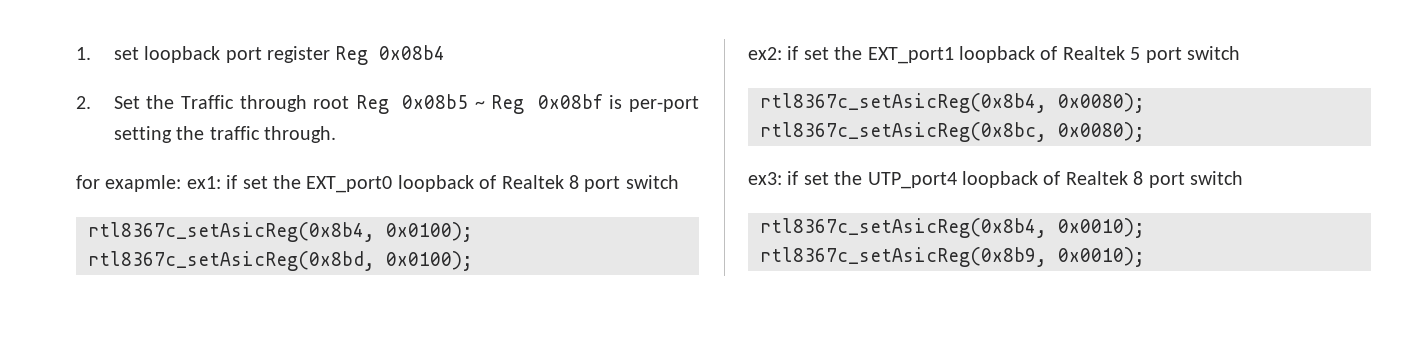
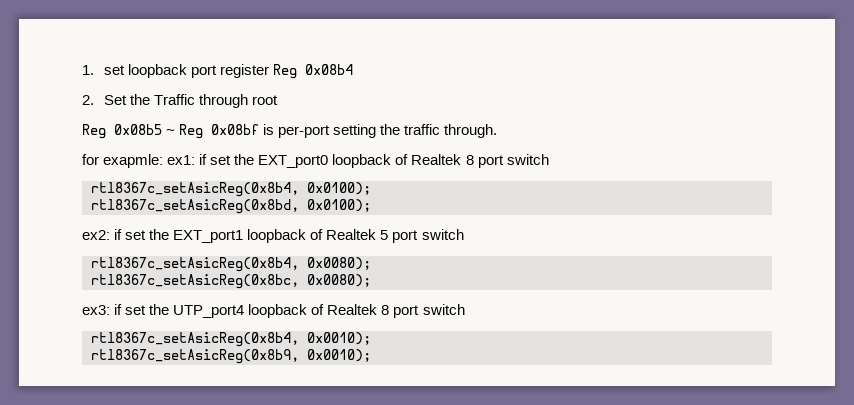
- 2. Set the Traffic through root Reg 0x08b5 ~ Reg 0x08bf is per-port setting the traffic through.
+ 2. Set the Traffic through root
+ Reg 0x08b5 ~ Reg 0x08bf is per-port setting the traffic through.

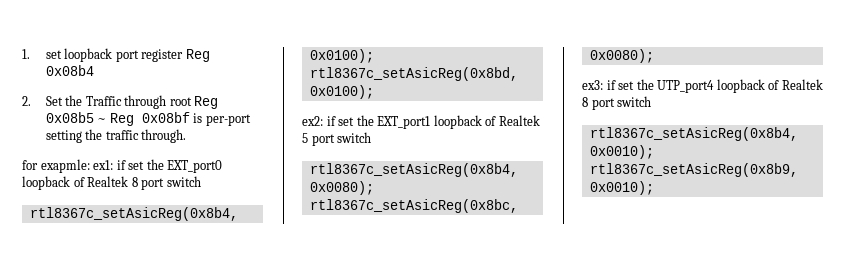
- 2. Set the Traffic through root
- Reg 0x08b5 ~ Reg 0x08bf is per-port setting the traffic through.
+ 2. Set the Traffic through root Reg 0x08b5 ~ Reg 0x08bf is per-port setting the traffic through.

